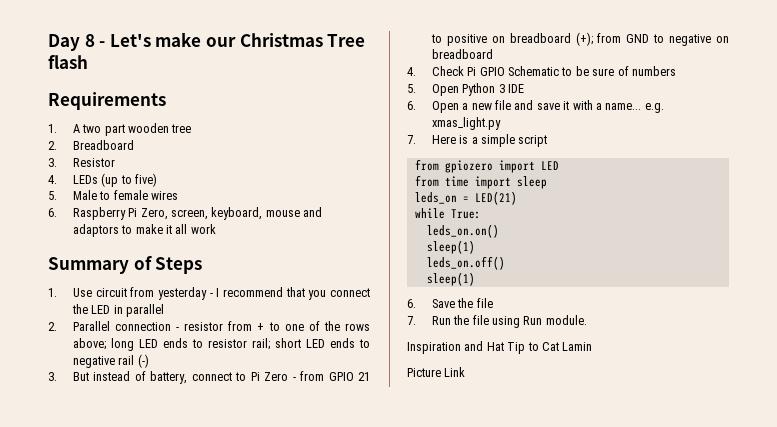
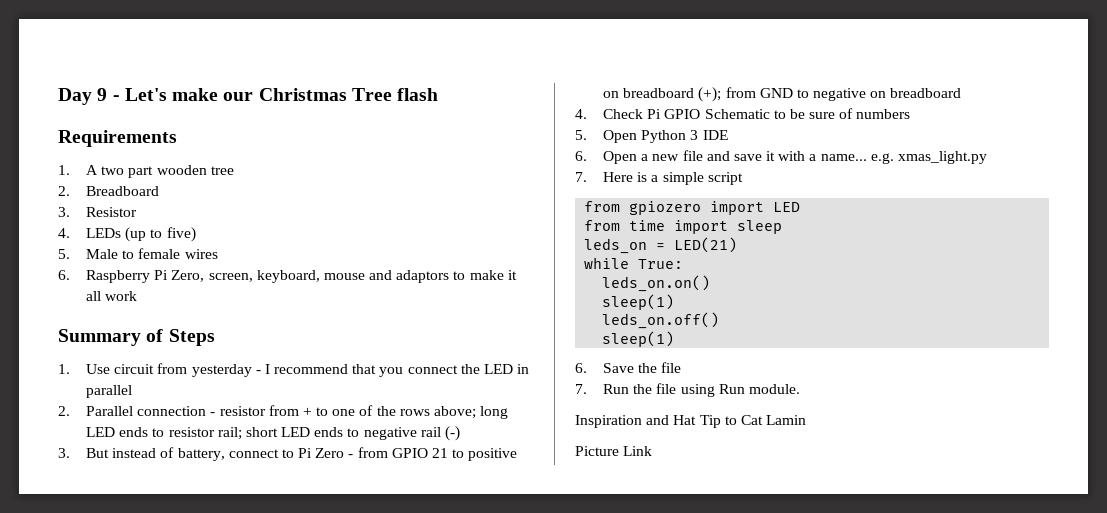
- Day 8 - Let's make our Christmas Tree flash
+ Day 9 - Let's make our Christmas Tree flash

